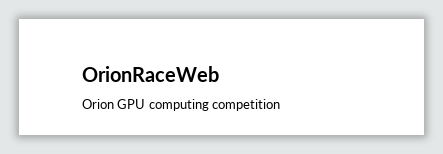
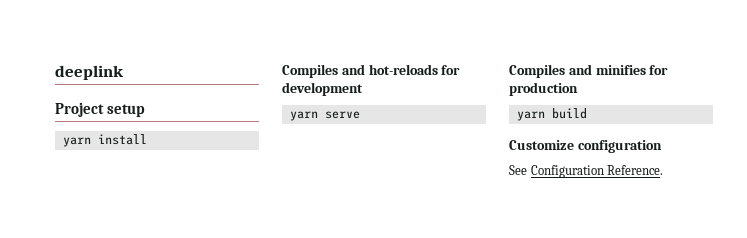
- OrionRaceWeb
- Orion GPU computing competition
+ deeplink
+ Project setup
+ yarn install
+ Compiles and hot-reloads for development
+ yarn serve
+ Compiles and minifies for production
+ yarn build
+ Customize configuration
+ See Configuration Reference.

